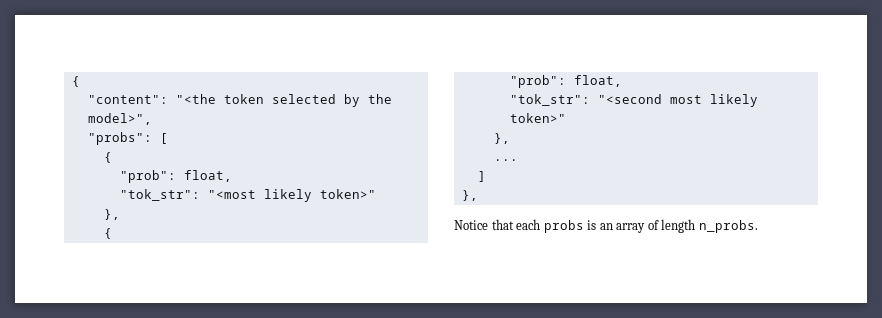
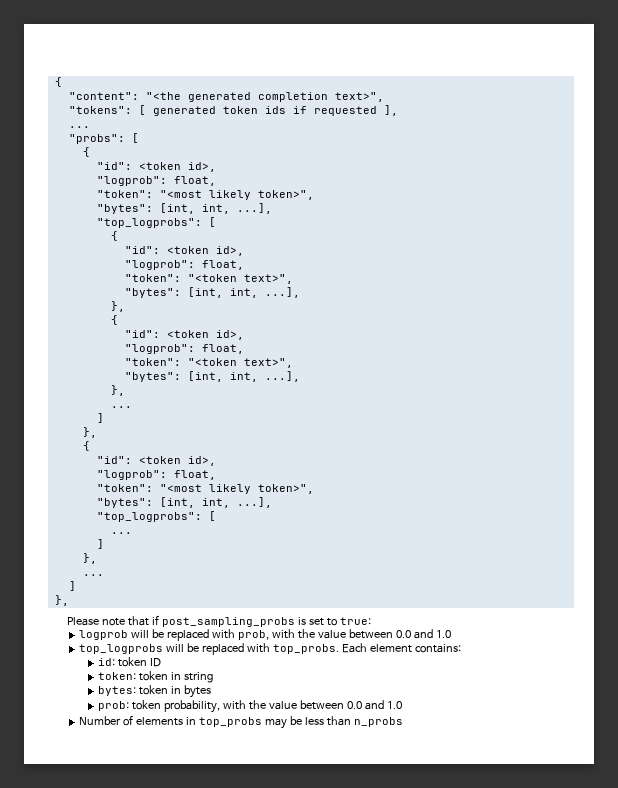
- "content": "<the token selected by the model>",
+ "content": "<the generated completion text>",
+ "tokens": [ generated token ids if requested ],
+ ...
  "probs": [
  {
- "prob": float,
- "tok_str": "<most likely token>"
+ "id": <token id>,
+ "logprob": float,
+ "token": "<most likely token>",
+ "bytes": [int, int, ...],
+ "top_logprobs": [
+ {
+ "id": <token id>,
+ "logprob": float,
+ "token": "<token text>",
+ "bytes": [int, int, ...],
  },
  {
- "prob": float,
- "tok_str": "<second most likely token>"
+ "id": <token id>,
+ "logprob": float,
+ "token": "<token text>",
+ "bytes": [int, int, ...],
  },
  ...
  ]
  },
- Notice that each probs is an array of length n_probs.
+ {
+ "id": <token id>,
+ "logprob": float,
+ "token": "<most likely token>",
+ "bytes": [int, int, ...],
+ "top_logprobs": [
+ ...
+ ]
+ },
+ ...
+ ]
+ },
+ Please note that if post_sampling_probs is set to true:
+ logprob will be replaced with prob, with the value between 0.0 and 1.0
+ top_logprobs will be replaced with top_probs. Each element contains:
+ id: token ID
+ token: token in string
+ bytes: token in bytes
+ prob: token probability, with the value between 0.0 and 1.0
+ Number of elements in top_probs may be less than n_probs

